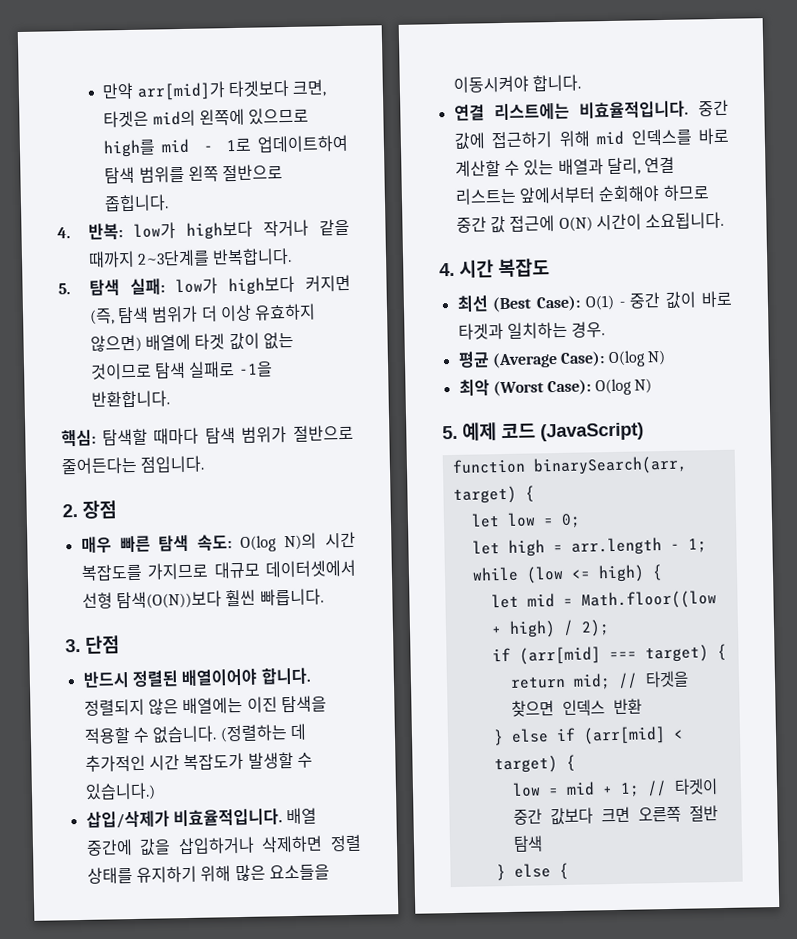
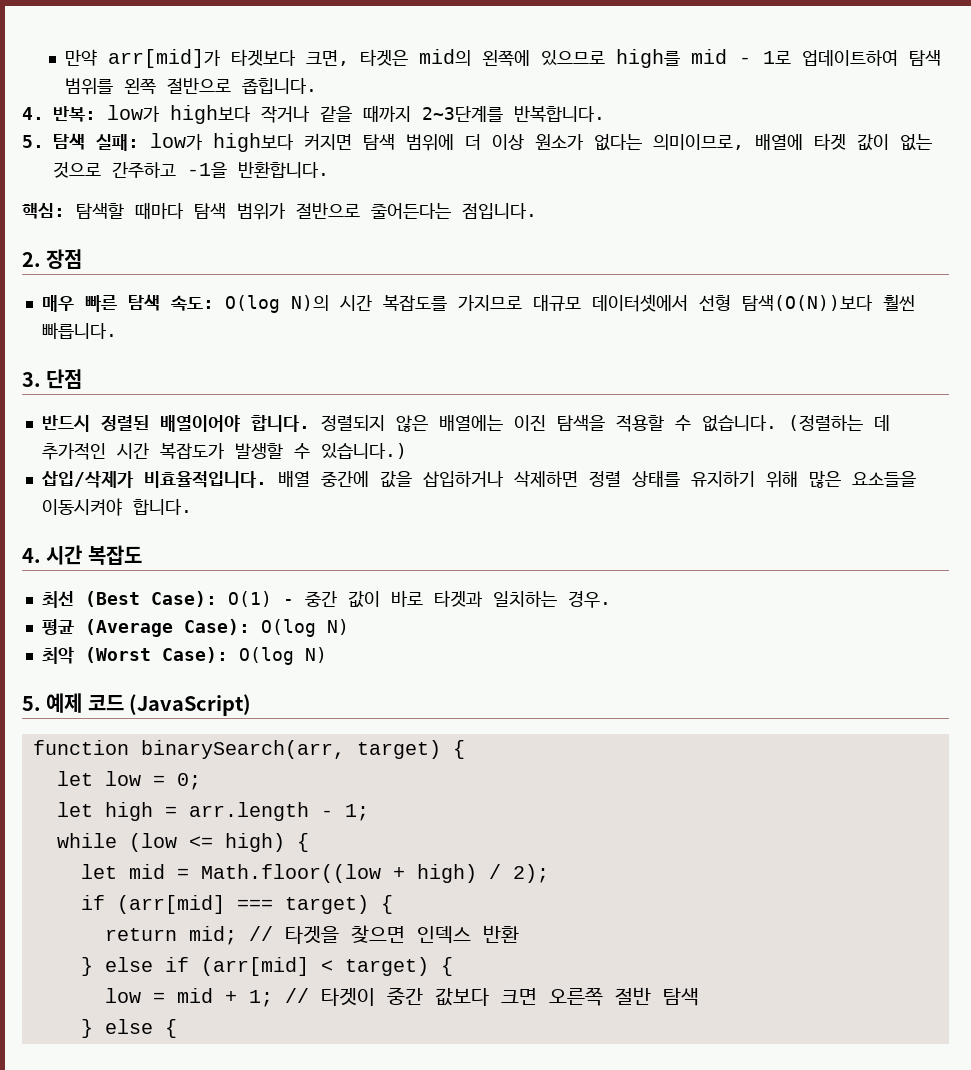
- 5. 탐색 실패: low가 high보다 커지면 (즉, 탐색 범위가 더 이상 유효하지 않으면) 배열에 타겟 값이 없는 것이므로 탐색 실패로 -1을 반환합니다.
+ 5. 탐색 실패: low가 high보다 커지면 탐색 범위에 더 이상 원소가 없다는 의미이므로, 배열에 타겟 값이 없는 것으로 간주하고 -1을 반환합니다.
- 연결 리스트에는 비효율적입니다. 중간 값에 접근하기 위해 mid 인덱스를 바로 계산할 수 있는 배열과 달리, 연결 리스트는 앞에서부터 순회해야 하므로 중간 값 접근에 O(N) 시간이 소요됩니다.

